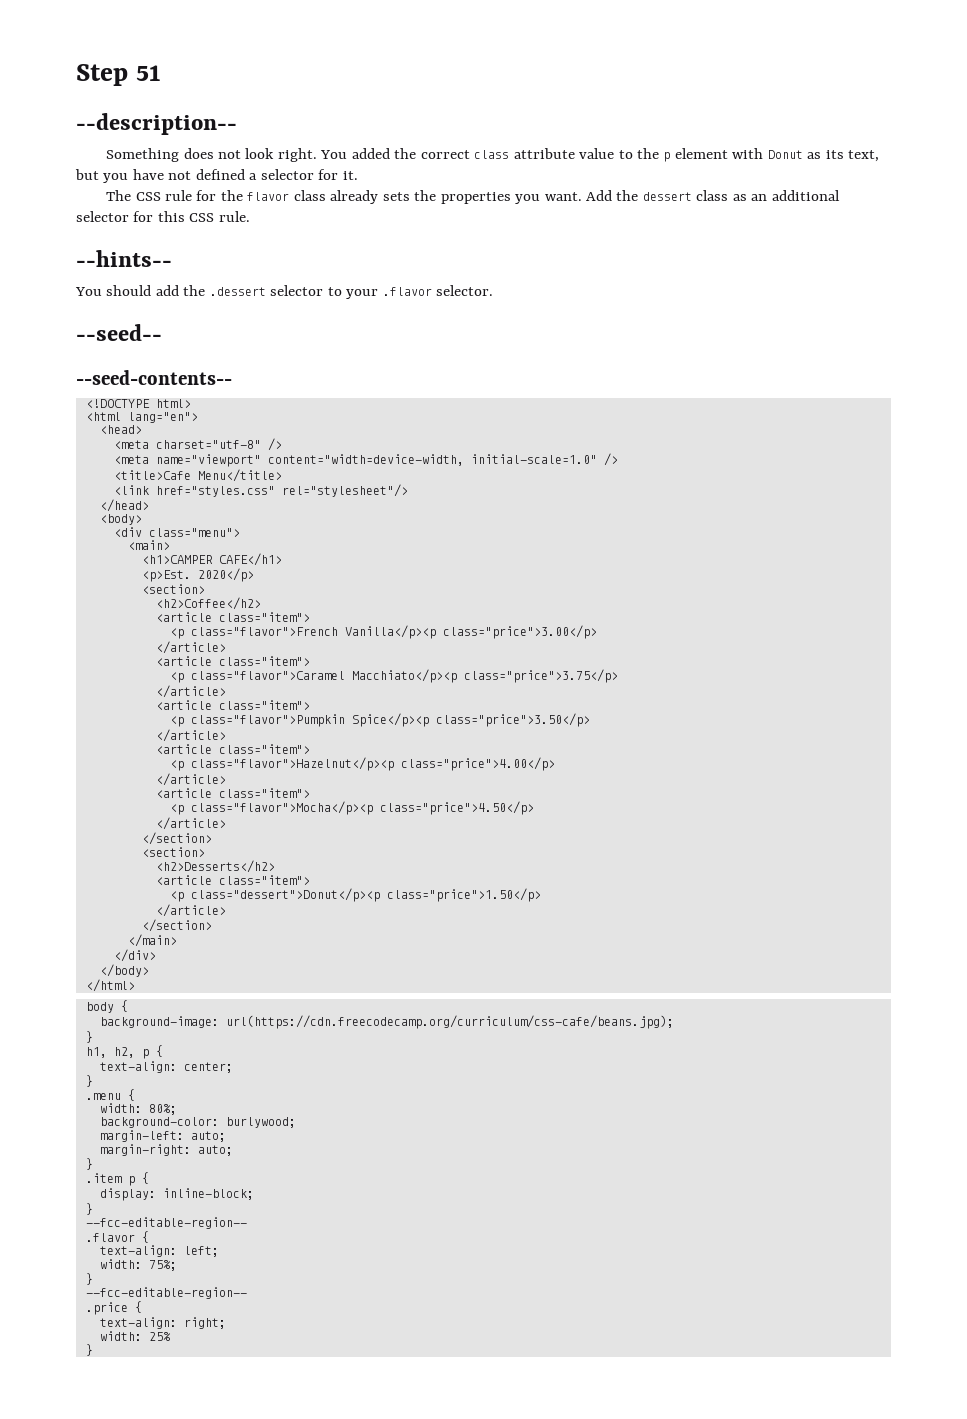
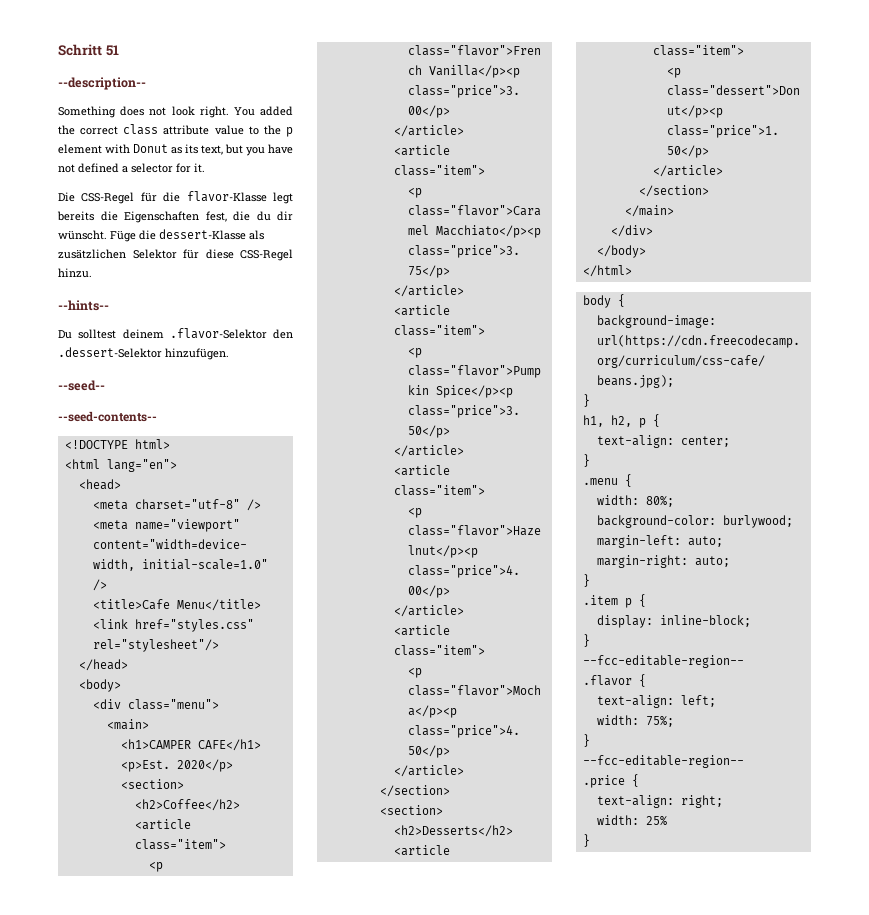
- Step 51
+ Schritt 51
- The CSS rule for the flavor class already sets the properties you want. Add the dessert class as an additional selector for this CSS rule.
+ Die CSS-Regel für die flavor-Klasse legt bereits die Eigenschaften fest, die du dir wünscht. Füge die dessert-Klasse als zusätzlichen Selektor für diese CSS-Regel hinzu.
  --hints--
- You should add the .dessert selector to your .flavor selector.
+ Du solltest deinem .flavor-Selektor den .dessert-Selektor hinzufügen.

